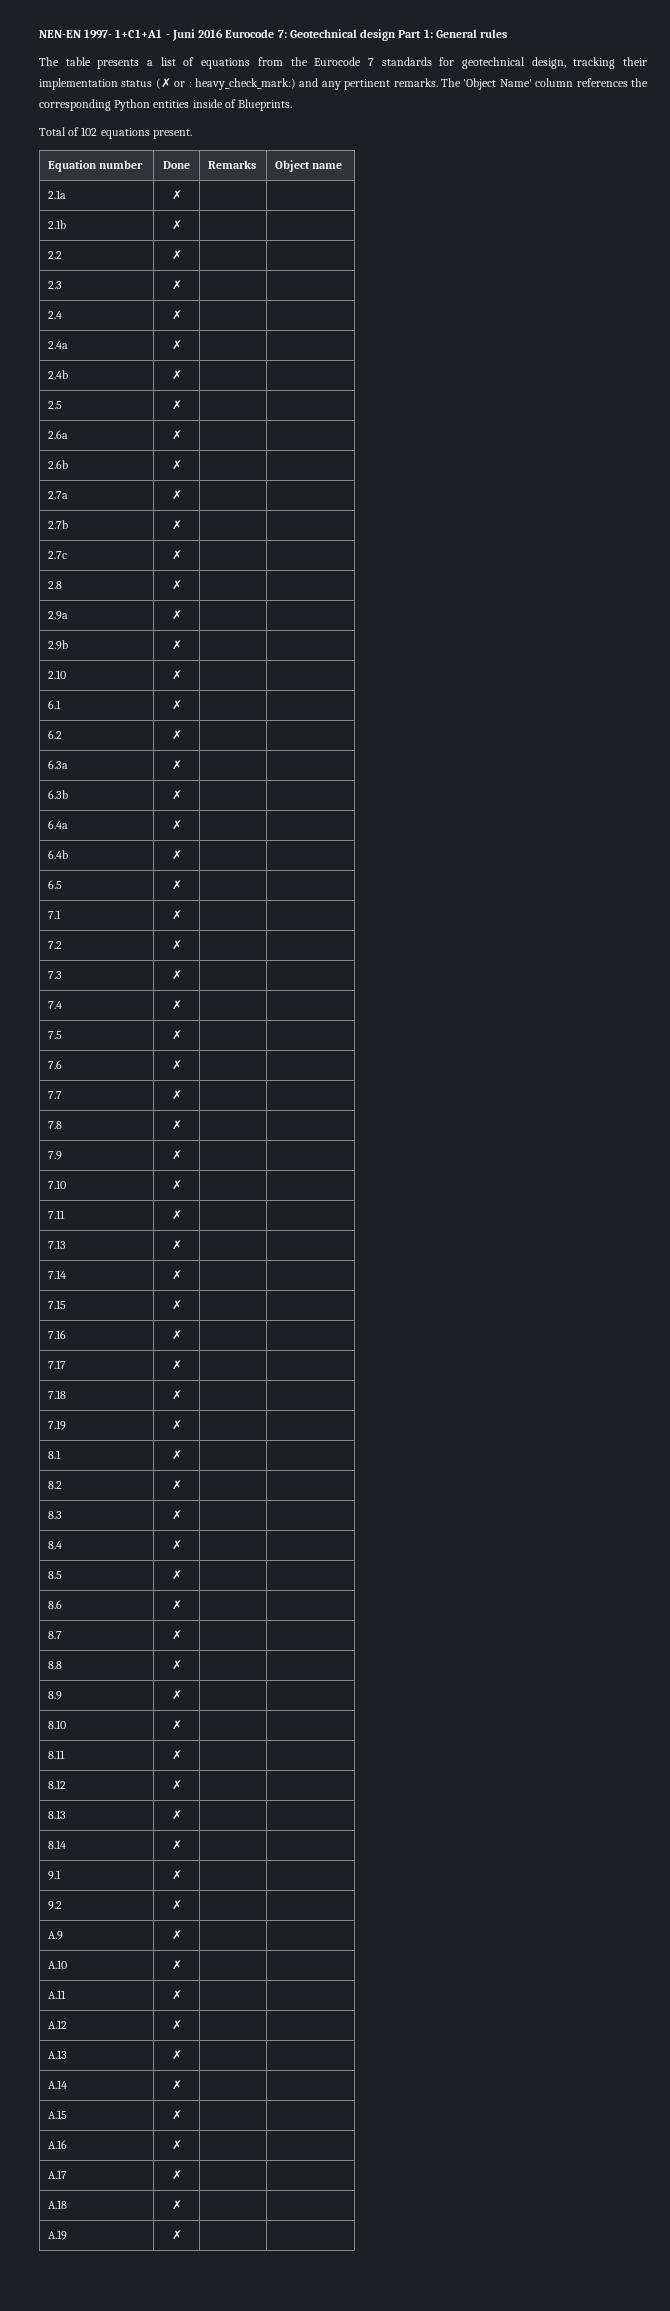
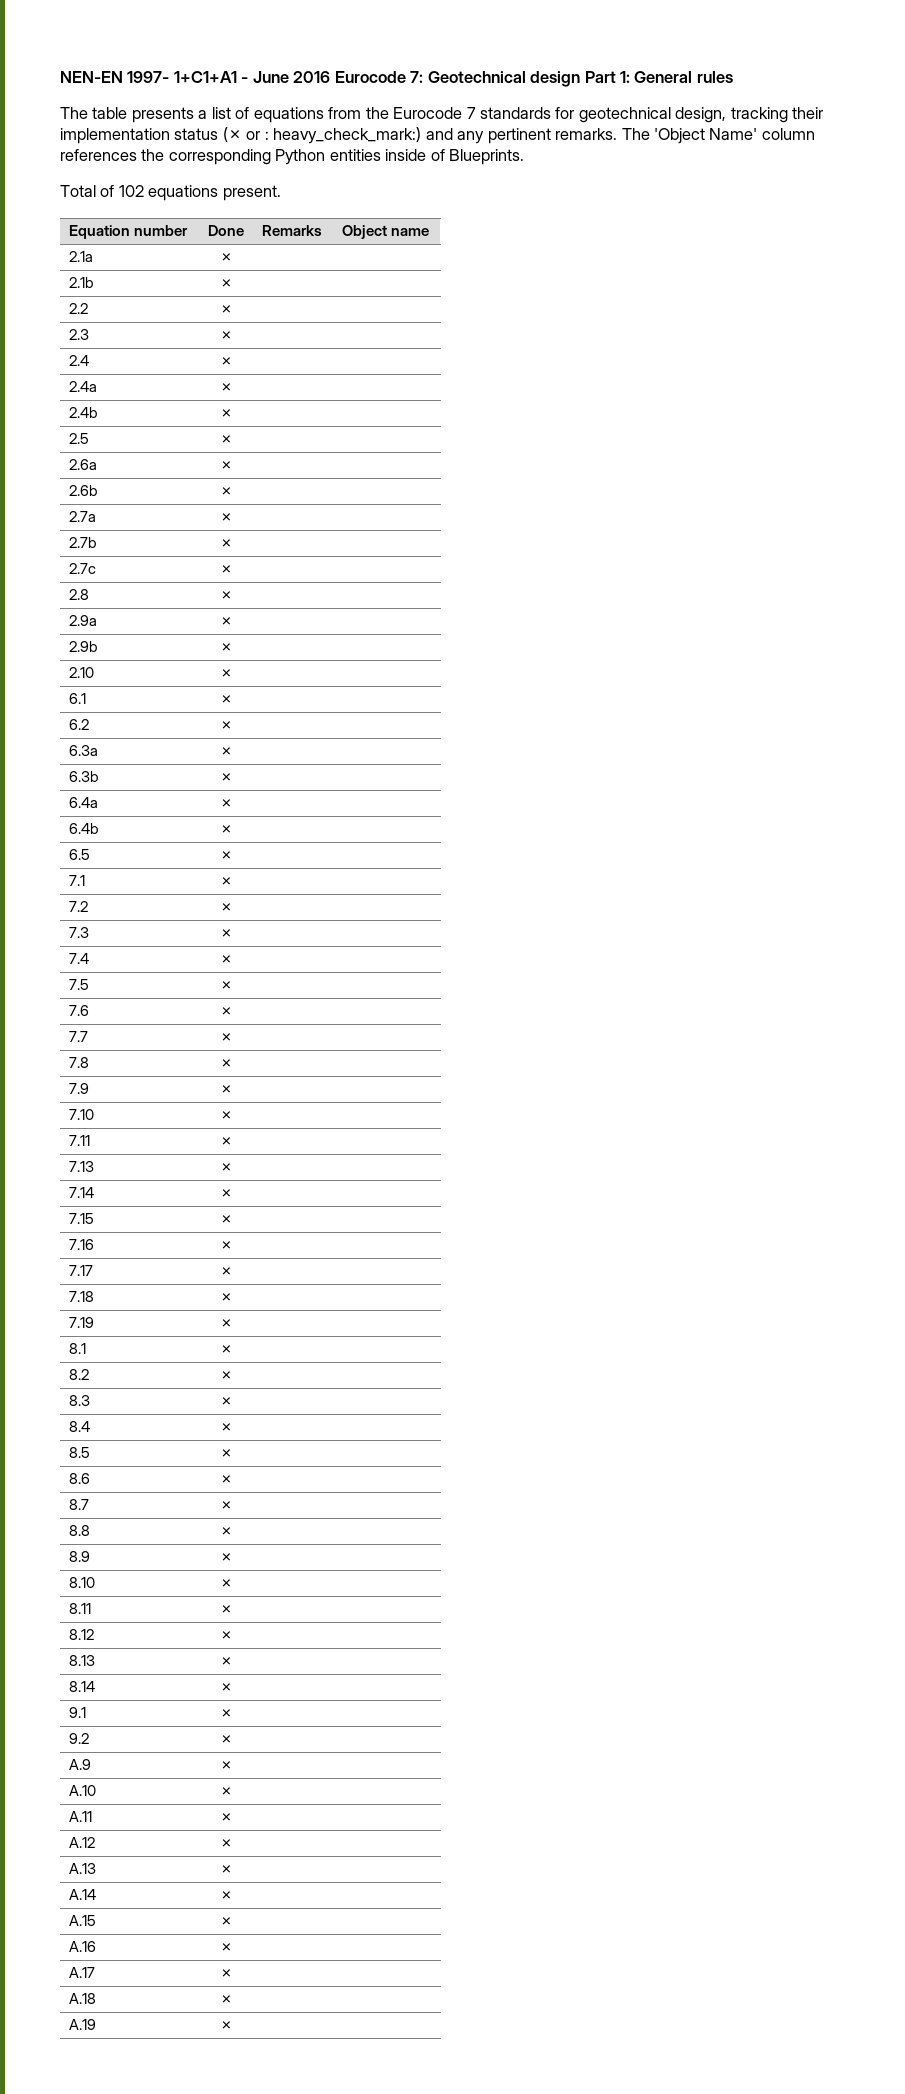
- NEN-EN 1997- 1+C1+A1 - Juni 2016 Eurocode 7: Geotechnical design Part 1: General rules
+ NEN-EN 1997- 1+C1+A1 - June 2016 Eurocode 7: Geotechnical design Part 1: General rules

